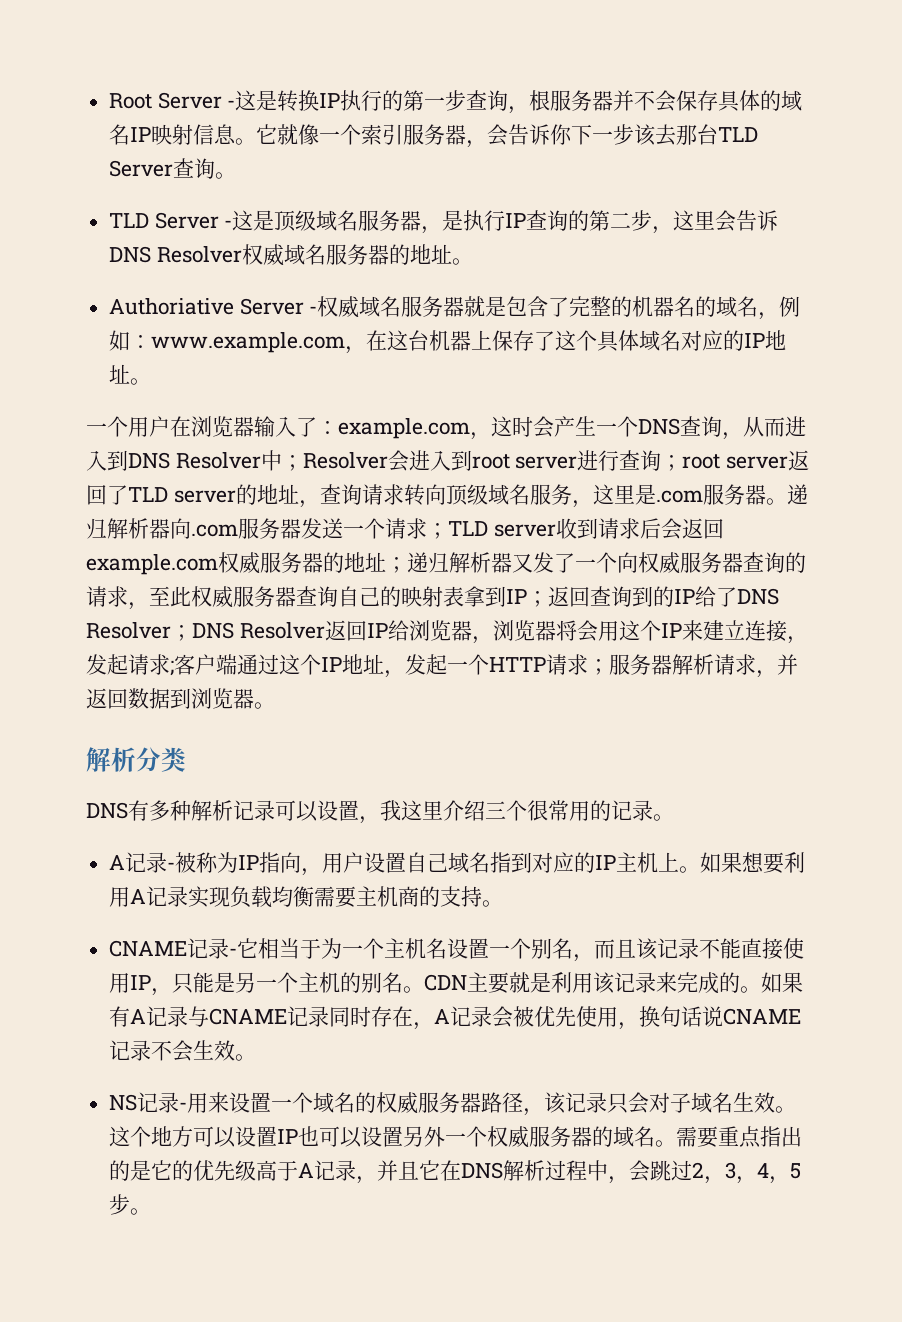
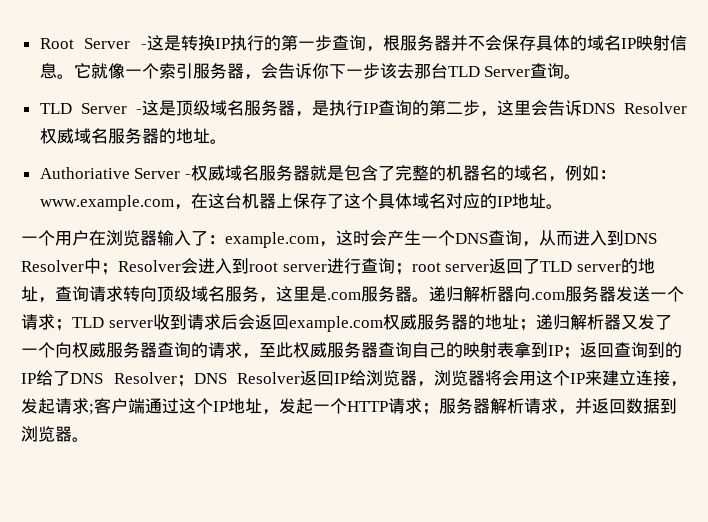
- 解析分类
- DNS有多种解析记录可以设置，我这里介绍三个很常用的记录。
- A记录-被称为IP指向，用户设置自己域名指到对应的IP主机上。如果想要利用A记录实现负载均衡需要主机商的支持。
- CNAME记录-它相当于为一个主机名设置一个别名，而且该记录不能直接使用IP，只能是另一个主机的别名。CDN主要就是利用该记录来完成的。如果有A记录与CNAME记录同时存在，A记录会被优先使用，换句话说CNAME记录不会生效。
- NS记录-用来设置一个域名的权威服务器路径，该记录只会对子域名生效。这个地方可以设置IP也可以设置另外一个权威服务器的域名。需要重点指出的是它的优先级高于A记录，并且它在DNS解析过程中，会跳过2，3，4，5步。

